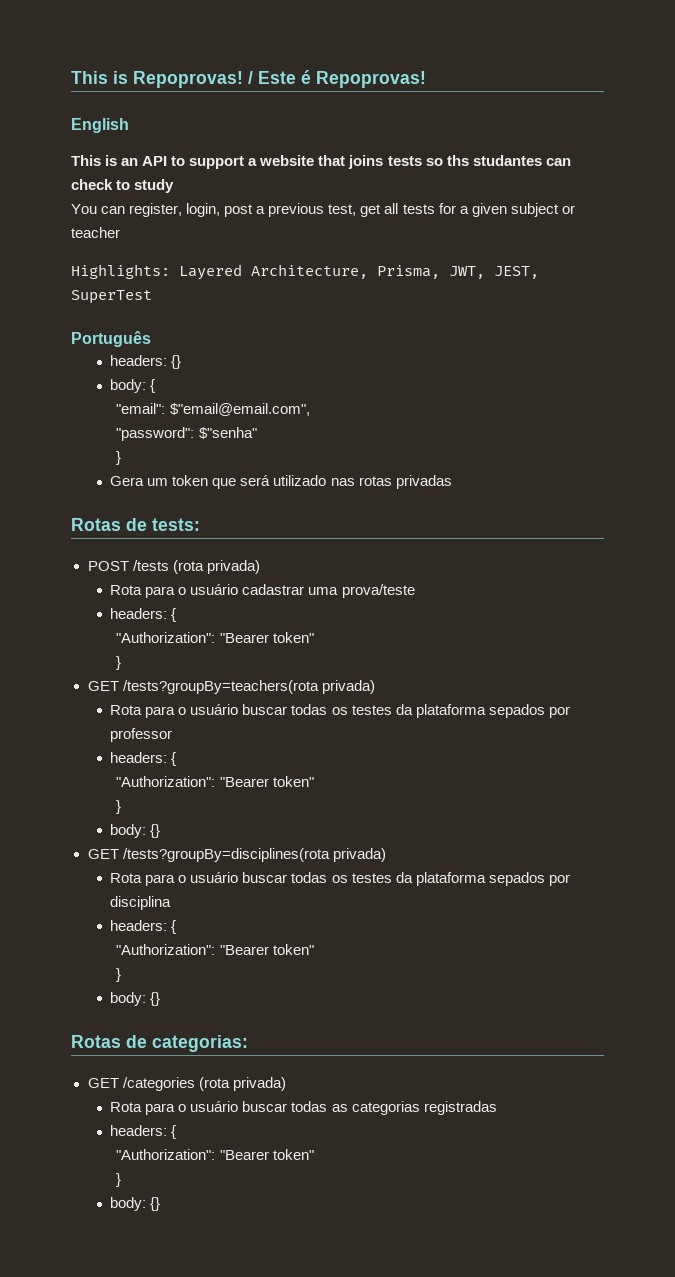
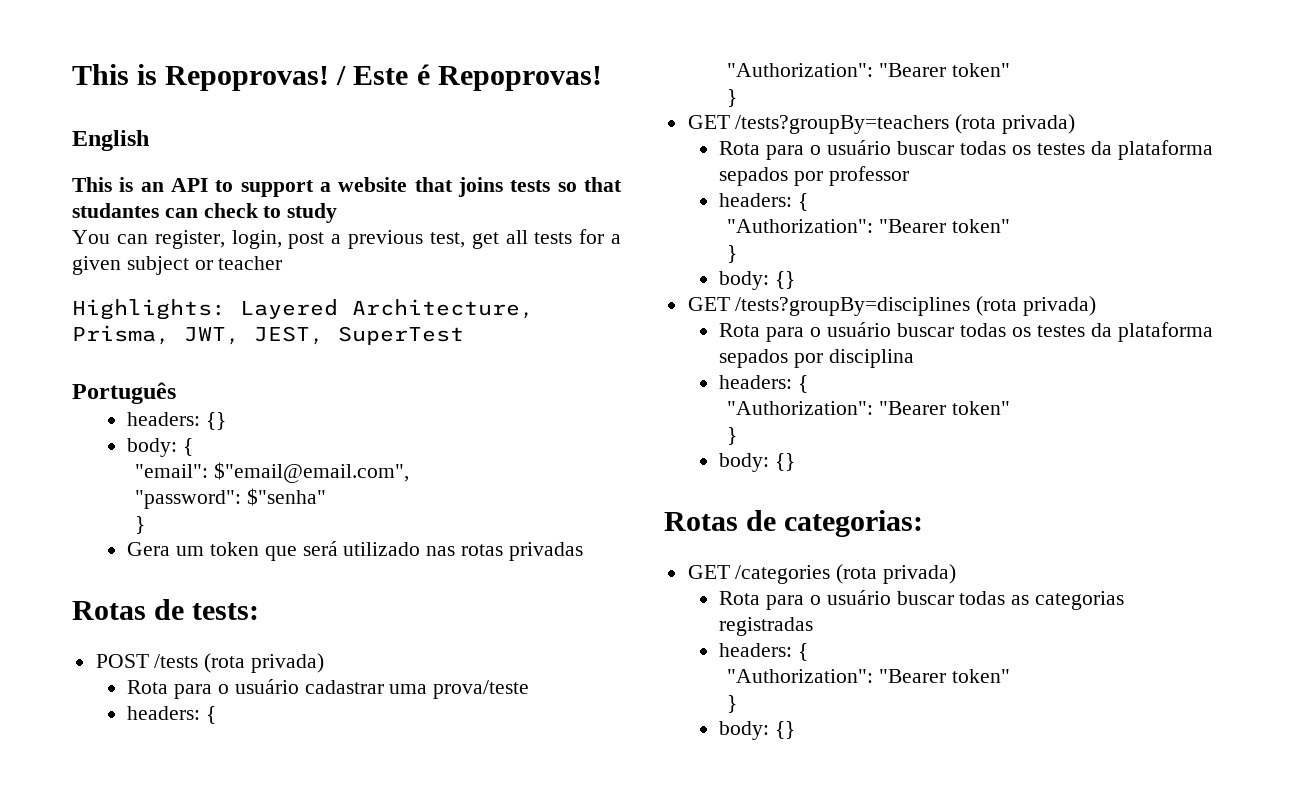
- This is an API to support a website that joins tests so ths studantes can check to study
+ This is an API to support a website that joins tests so that studantes can check to study
- GET /tests?groupBy=teachers(rota privada)
+ GET /tests?groupBy=teachers (rota privada)
- GET /tests?groupBy=disciplines(rota privada)
+ GET /tests?groupBy=disciplines (rota privada)

